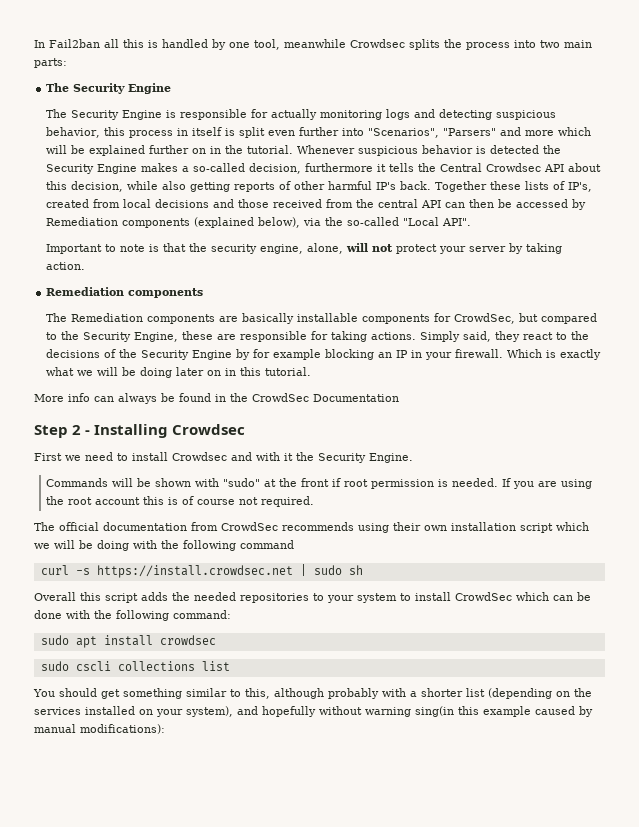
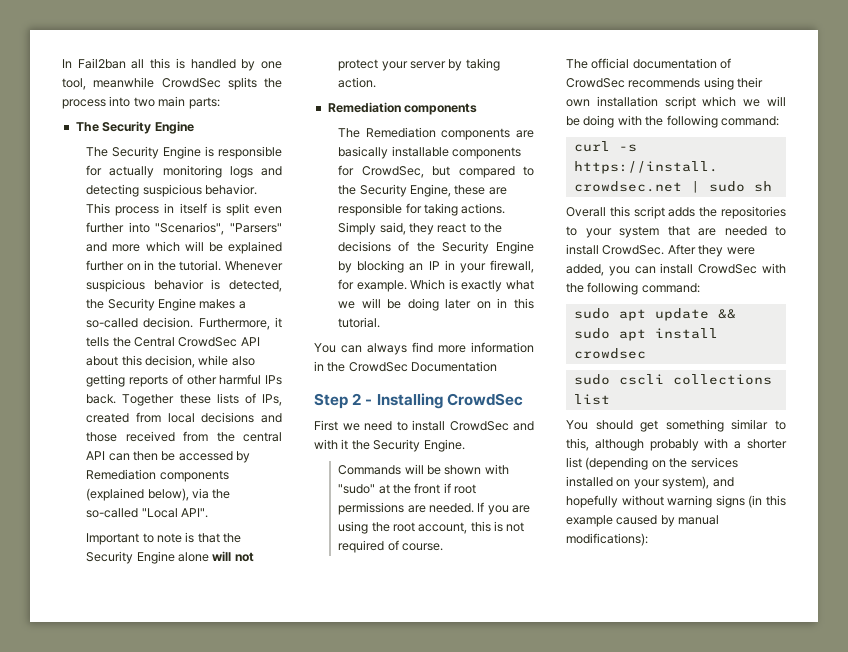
- In Fail2ban all this is handled by one tool, meanwhile Crowdsec splits the process into two main parts:
+ In Fail2ban all this is handled by one tool, meanwhile CrowdSec splits the process into two main parts:
- The Security Engine is responsible for actually monitoring logs and detecting suspicious behavior, this process in itself is split even further into "Scenarios", "Parsers" and more which will be explained further on in the tutorial.
+ The Security Engine is responsible for actually monitoring logs and detecting suspicious behavior. This process in itself is split even further into "Scenarios", "Parsers" and more which will be explained further on in the tutorial.
- Whenever suspicious behavior is detected the Security Engine makes a so-called decision, furthermore it tells the Central Crowdsec API about this decision, while also getting reports of other harmful IP's back.
+ Whenever suspicious behavior is detected, the Security Engine makes a so-called decision. Furthermore, it tells the Central CrowdSec API about this decision, while also getting reports of other harmful IPs back.
- Together these lists of IP's, created from local decisions and those received from the central API can then be accessed by Remediation components (explained below), via the so-called "Local API".
+ Together these lists of IPs, created from local decisions and those received from the central API can then be accessed by Remediation components (explained below), via the so-called "Local API".
- Important to note is that the security engine, alone, will not protect your server by taking action.
+ Important to note is that the Security Engine alone will not protect your server by taking action.
- Simply said, they react to the decisions of the Security Engine by for example blocking an IP in your firewall.
+ Simply said, they react to the decisions of the Security Engine by blocking an IP in your firewall, for example.
- More info can always be found in the CrowdSec Documentation
+ You can always find more information in the CrowdSec Documentation
- Step 2 - Installing Crowdsec
+ Step 2 - Installing CrowdSec
- First we need to install Crowdsec and with it the Security Engine.
+ First we need to install CrowdSec and with it the Security Engine.
- Commands will be shown with "sudo" at the front if root permission is needed.
+ Commands will be shown with "sudo" at the front if root permissions are needed.
- If you are using the root account this is of course not required.
+ If you are using the root account, this is not required of course.
- The official documentation from CrowdSec recommends using their own installation script which we will be doing with the following command
+ The official documentation of CrowdSec recommends using their own installation script which we will be doing with the following command:
- Overall this script adds the needed repositories to your system to install CrowdSec which can be done with the following command:
+ Overall this script adds the repositories to your system that are needed to install CrowdSec. After they were added, you can install CrowdSec with the following command:
- sudo apt install crowdsec
+ sudo apt update && sudo apt install crowdsec
- You should get something similar to this, although probably with a shorter list (depending on the services installed on your system), and hopefully without warning sing(in this example caused by manual modifications):
+ You should get something similar to this, although probably with a shorter list (depending on the services installed on your system), and hopefully without warning signs (in this example caused by manual modifications):

